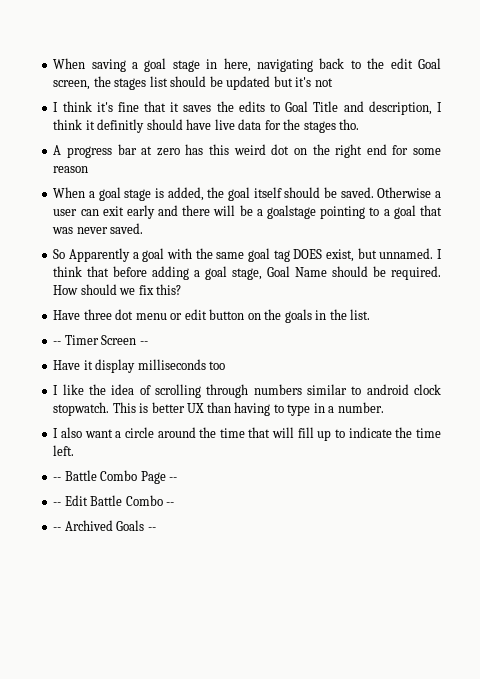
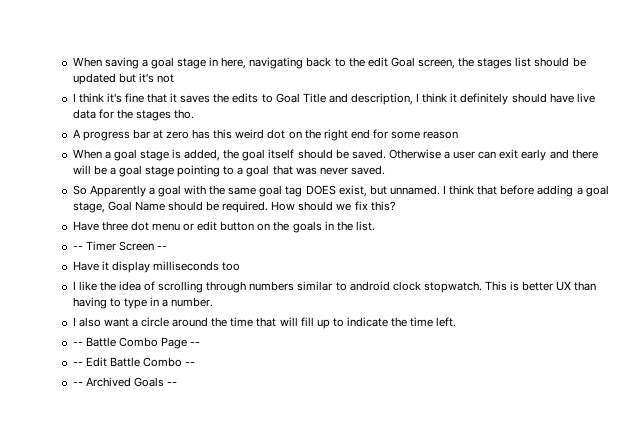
- I think it's fine that it saves the edits to Goal Title and description, I think it definitly should have live data for the stages tho.
+ I think it's fine that it saves the edits to Goal Title and description, I think it definitely should have live data for the stages tho.
- Otherwise a user can exit early and there will be a goalstage pointing to a goal that was never saved.
+ Otherwise a user can exit early and there will be a goal stage pointing to a goal that was never saved.

